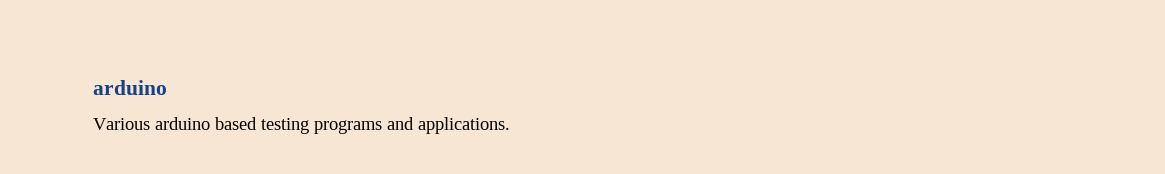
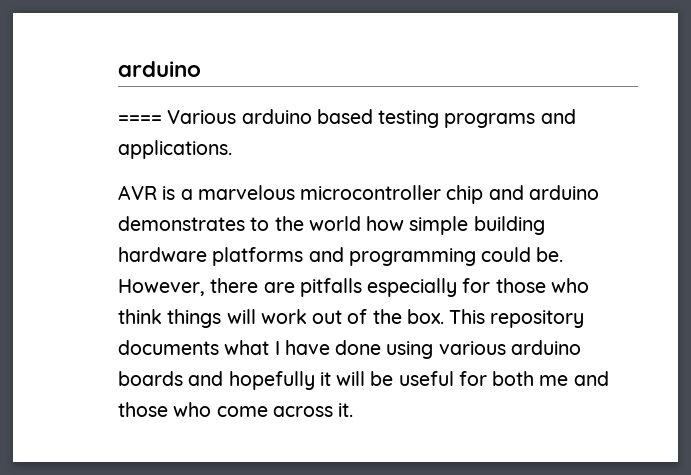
- Various arduino based testing programs and applications.
+ ==== Various arduino based testing programs and applications.
+ AVR is a marvelous microcontroller chip and arduino demonstrates to the world how simple building hardware platforms and programming could be. However, there are pitfalls especially for those who think things will work out of the box. This repository documents what I have done using various arduino boards and hopefully it will be useful for both me and those who come across it.

